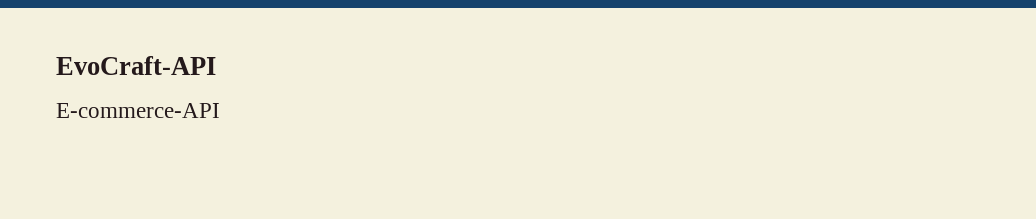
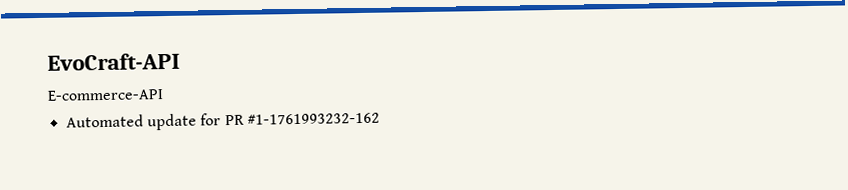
+ Automated update for PR #1-1761993232-162

